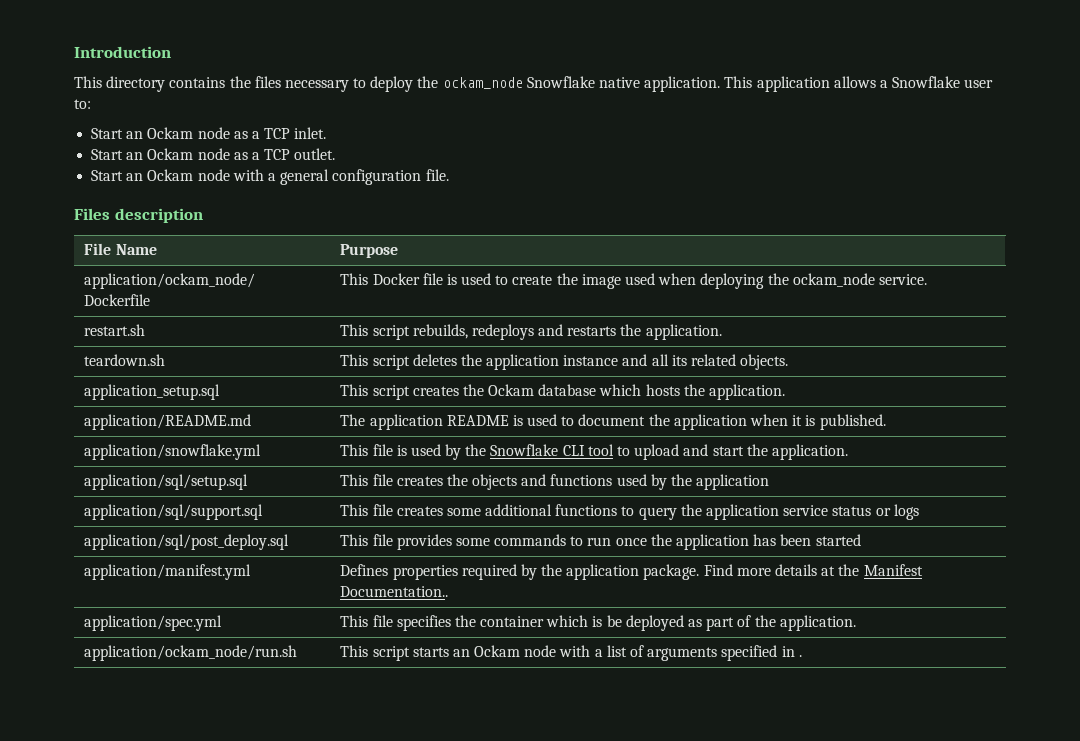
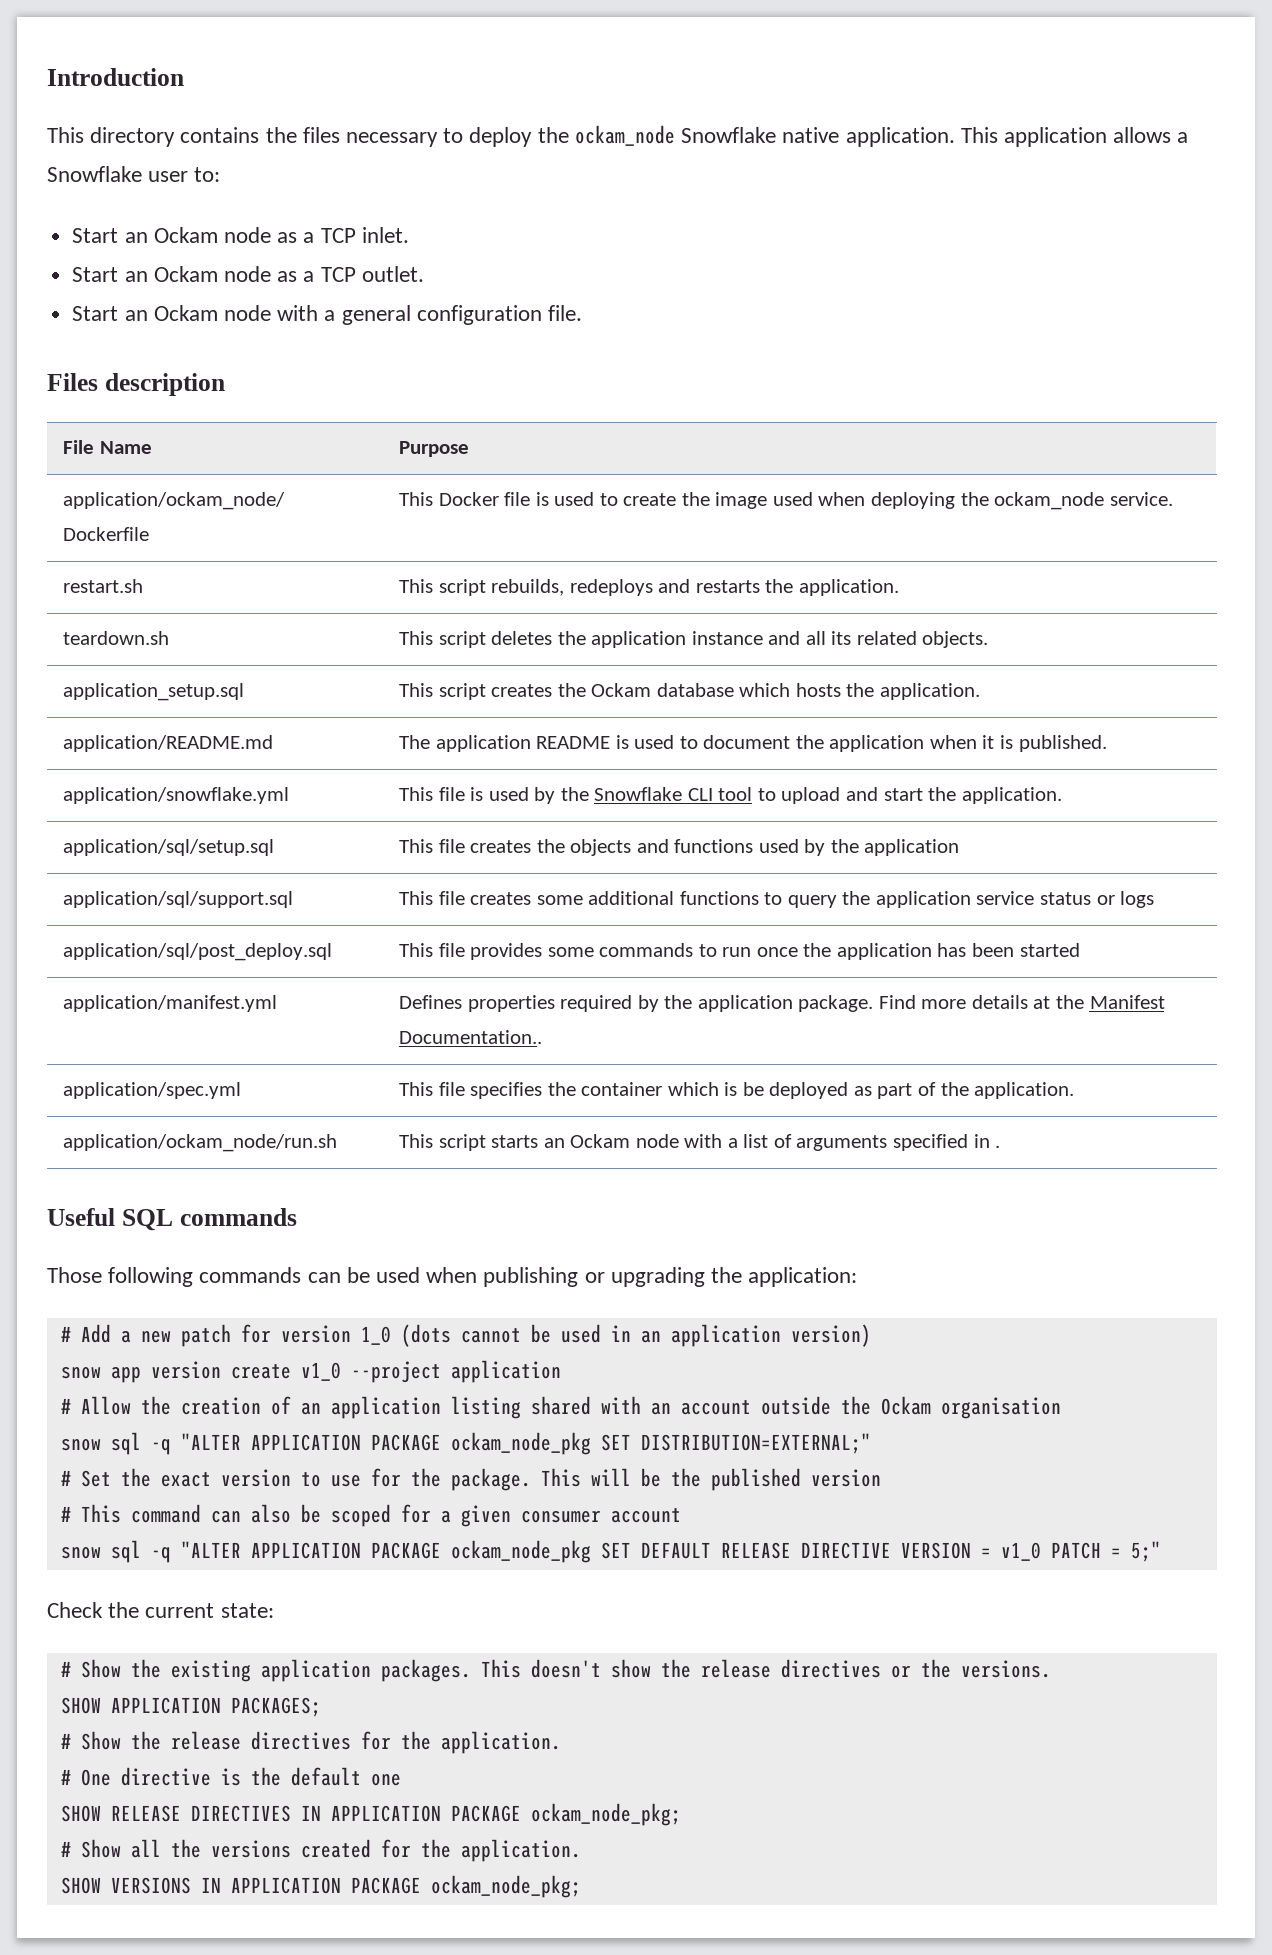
+ Useful SQL commands
+ Those following commands can be used when publishing or upgrading the application:
+ # Add a new patch for version 1_0 (dots cannot be used in an application version)
+ snow app version create v1_0 --project application
+ # Allow the creation of an application listing shared with an account outside the Ockam organisation
+ snow sql -q "ALTER APPLICATION PACKAGE ockam_node_pkg SET DISTRIBUTION=EXTERNAL;"
+ # Set the exact version to use for the package. This will be the published version
+ # This command can also be scoped for a given consumer account
+ snow sql -q "ALTER APPLICATION PACKAGE ockam_node_pkg SET DEFAULT RELEASE DIRECTIVE VERSION = v1_0 PATCH = 5;"
+ Check the current state:
+ # Show the existing application packages. This doesn't show the release directives or the versions.
+ SHOW APPLICATION PACKAGES;
+ # Show the release directives for the application.
+ # One directive is the default one
+ SHOW RELEASE DIRECTIVES IN APPLICATION PACKAGE ockam_node_pkg;
+ # Show all the versions created for the application.
+ SHOW VERSIONS IN APPLICATION PACKAGE ockam_node_pkg;

